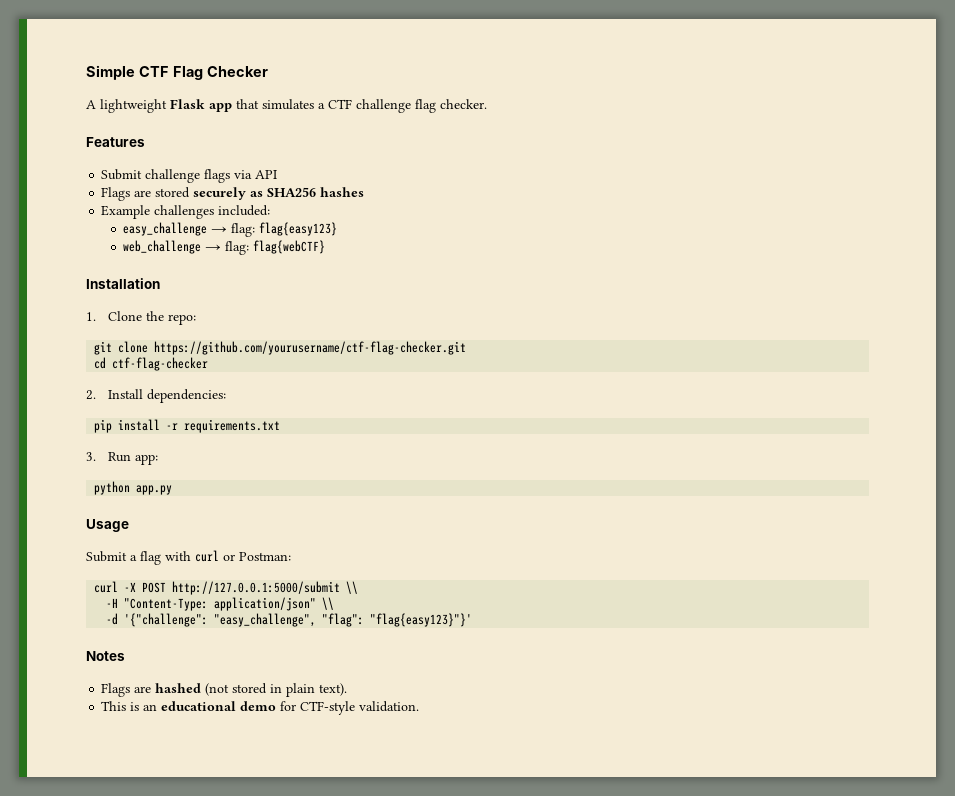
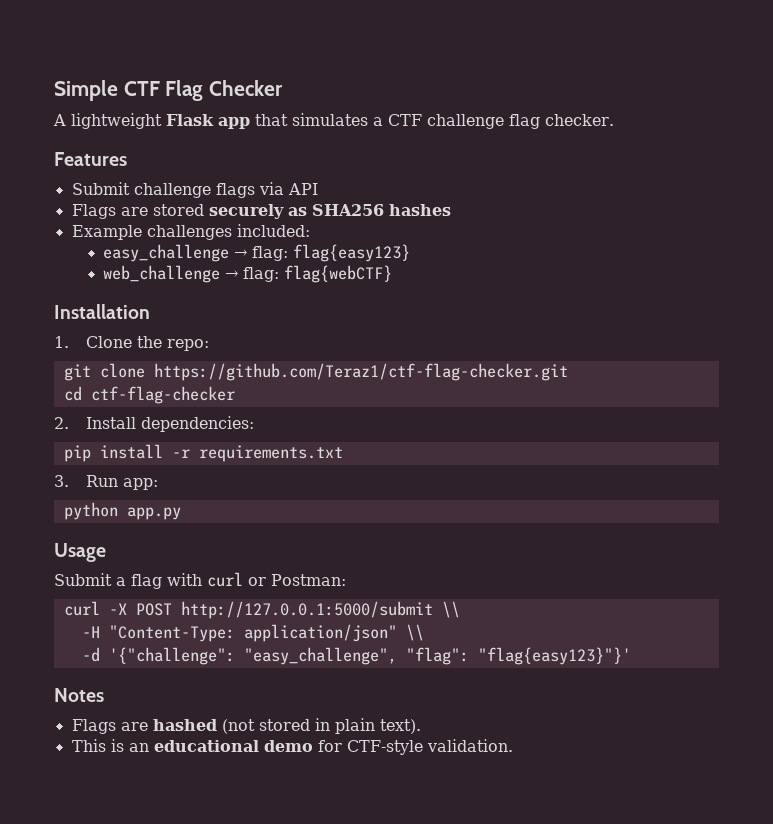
- git clone https://github.com/yourusername/ctf-flag-checker.git
+ git clone https://github.com/Teraz1/ctf-flag-checker.git

